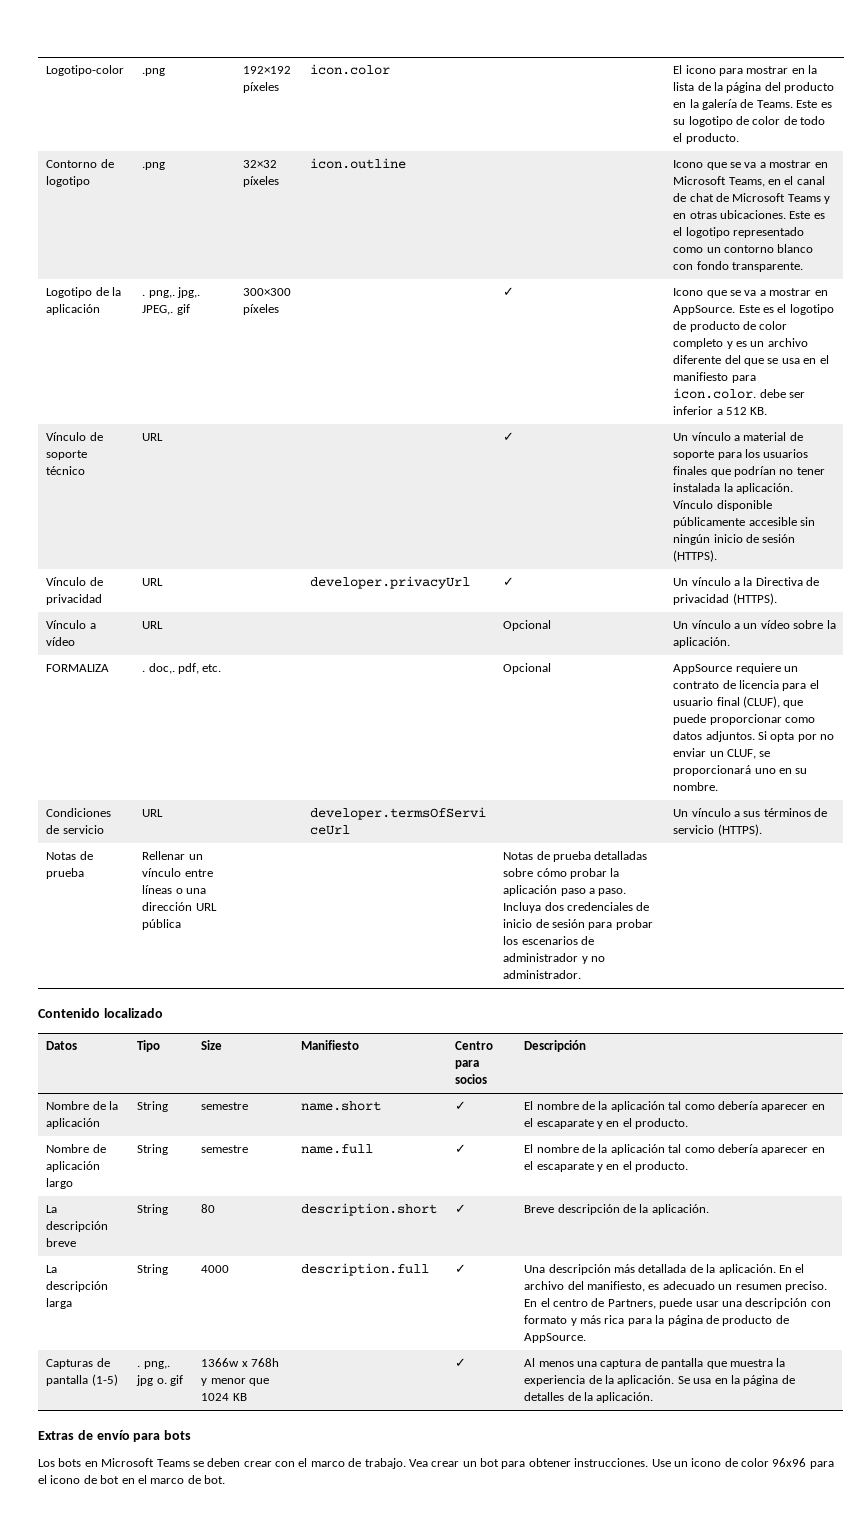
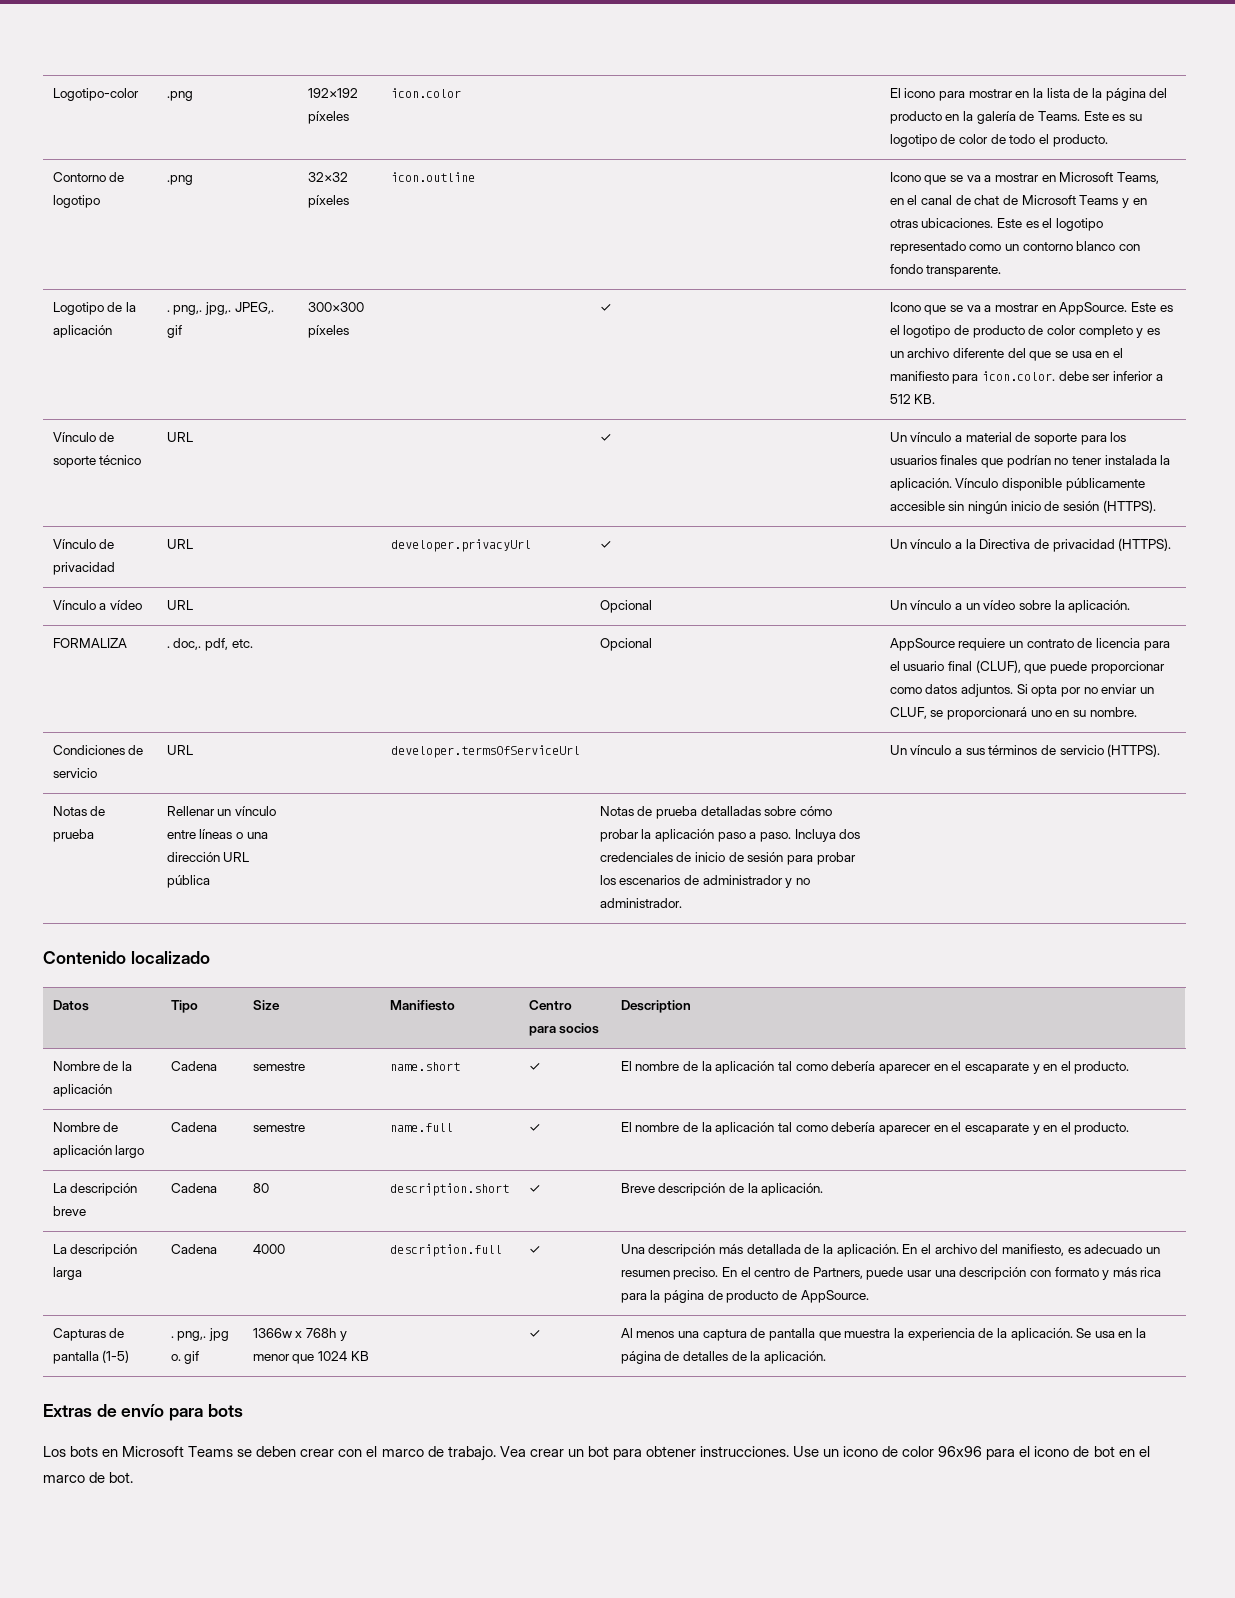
- Datos | Tipo | Size | Manifiesto | Centro para socios | Descripción
+ Datos | Tipo | Size | Manifiesto | Centro para socios | Description
- Nombre de la aplicación | String | semestre | name.short | ✓ | El nombre de la aplicación tal como debería aparecer en el escaparate y en el producto.
+ Nombre de la aplicación | Cadena | semestre | name.short | ✓ | El nombre de la aplicación tal como debería aparecer en el escaparate y en el producto.
- Nombre de aplicación largo | String | semestre | name.full | ✓ | El nombre de la aplicación tal como debería aparecer en el escaparate y en el producto.
+ Nombre de aplicación largo | Cadena | semestre | name.full | ✓ | El nombre de la aplicación tal como debería aparecer en el escaparate y en el producto.
- La descripción breve | String | 80 | description.short | ✓ | Breve descripción de la aplicación.
+ La descripción breve | Cadena | 80 | description.short | ✓ | Breve descripción de la aplicación.
- La descripción larga | String
+ La descripción larga | Cadena

